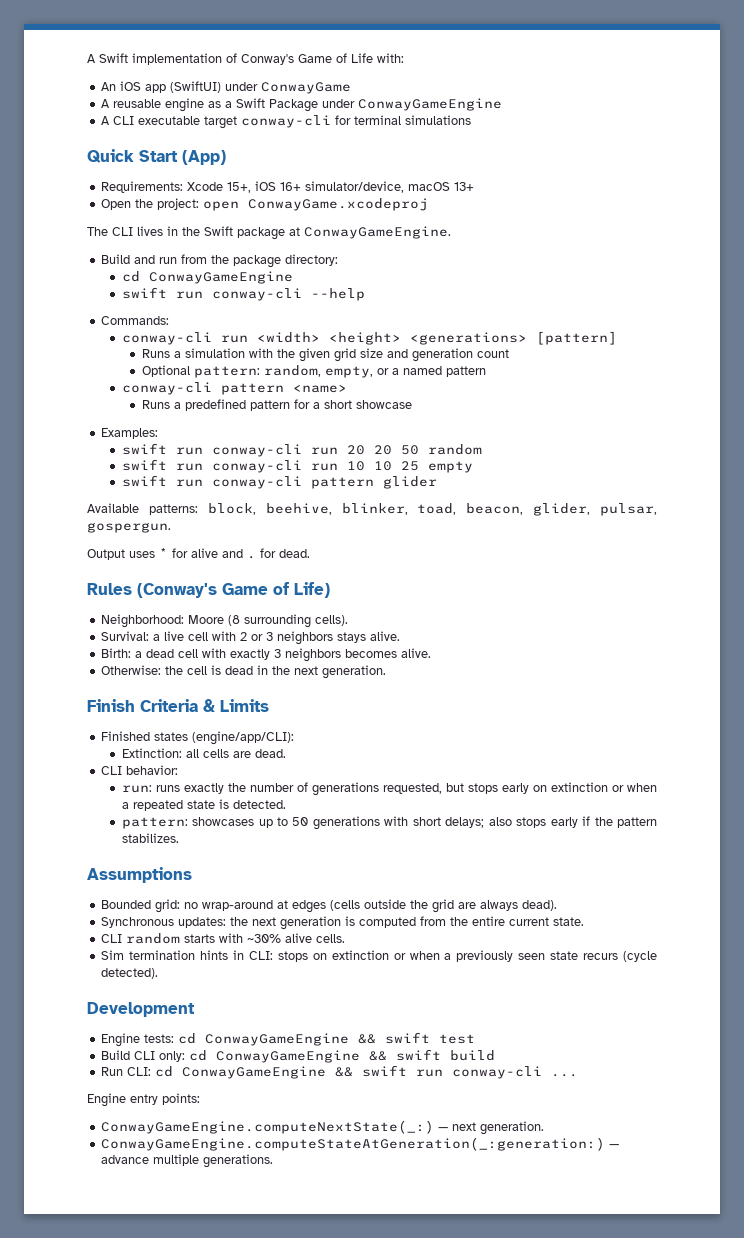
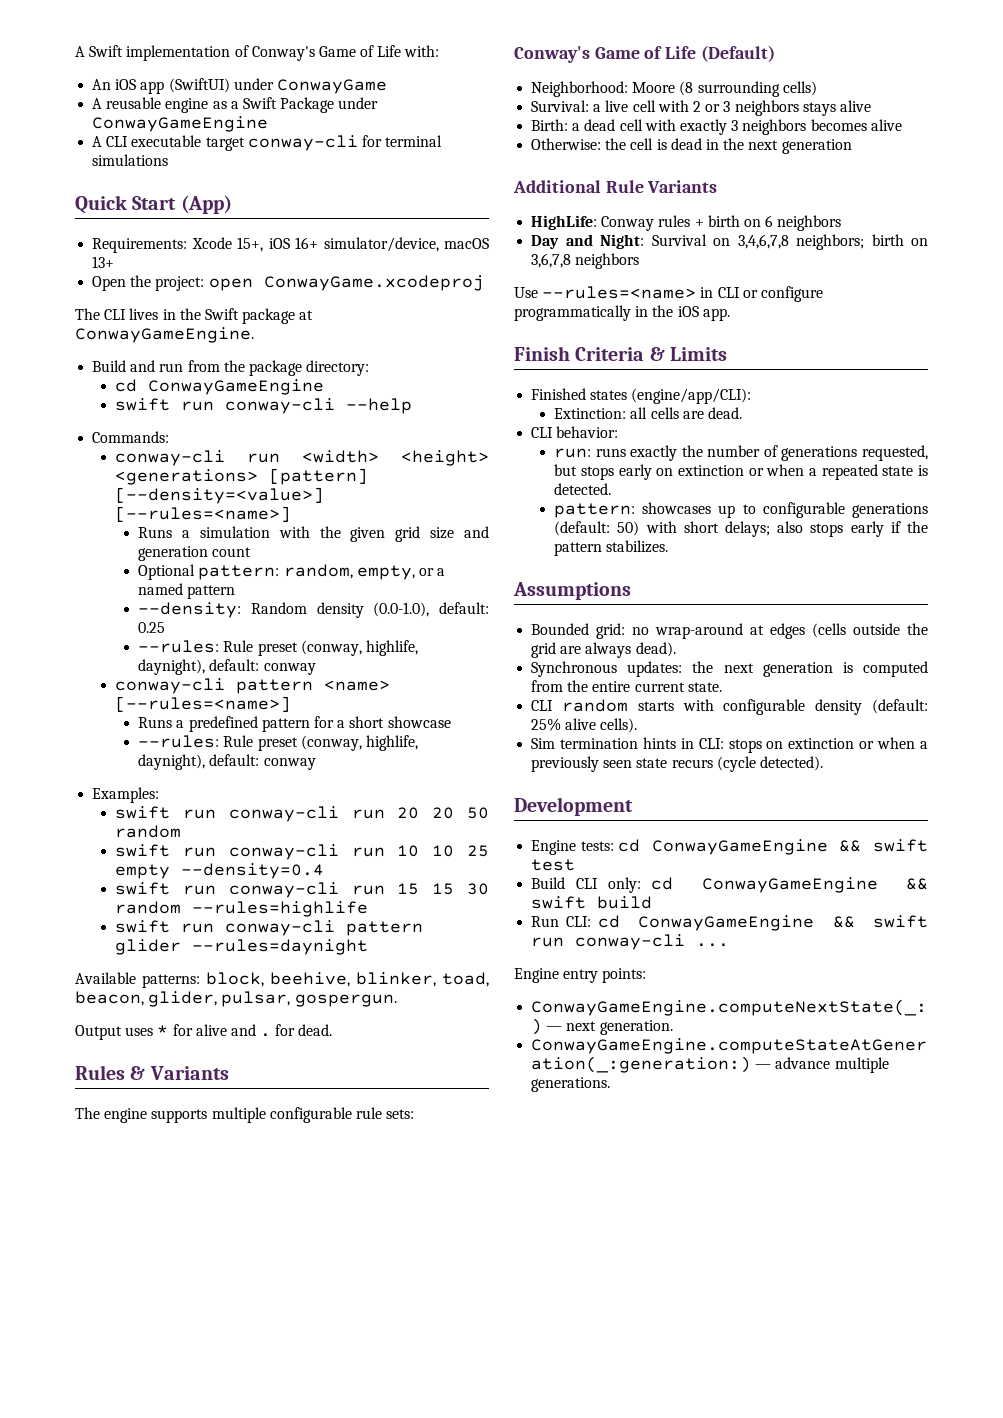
- conway-cli run <width> <height> <generations> [pattern]
+ conway-cli run <width> <height> <generations> [pattern] [--density=<value>] [--rules=<name>]
+ --density: Random density (0.0-1.0), default: 0.25
+ --rules: Rule preset (conway, highlife, daynight), default: conway
- conway-cli pattern <name>
+ conway-cli pattern <name> [--rules=<name>]
  Runs a predefined pattern for a short showcase
+ --rules: Rule preset (conway, highlife, daynight), default: conway
- swift run conway-cli run 10 10 25 empty
+ swift run conway-cli run 10 10 25 empty --density=0.4
+ swift run conway-cli run 15 15 30 random --rules=highlife
- swift run conway-cli pattern glider
+ swift run conway-cli pattern glider --rules=daynight
- Rules (Conway's Game of Life)
+ Rules & Variants
+ The engine supports multiple configurable rule sets:
+ Conway's Game of Life (Default)
- Neighborhood: Moore (8 surrounding cells).
+ Neighborhood: Moore (8 surrounding cells)
- Survival: a live cell with 2 or 3 neighbors stays alive.
+ Survival: a live cell with 2 or 3 neighbors stays alive
- Birth: a dead cell with exactly 3 neighbors becomes alive.
+ Birth: a dead cell with exactly 3 neighbors becomes alive
- Otherwise: the cell is dead in the next generation.
+ Otherwise: the cell is dead in the next generation
+ Additional Rule Variants
+ HighLife: Conway rules + birth on 6 neighbors
+ Day and Night: Survival on 3,4,6,7,8 neighbors; birth on 3,6,7,8 neighbors
+ Use --rules=<name> in CLI or configure programmatically in the iOS app.
- pattern: showcases up to 50 generations with short delays; also stops early if the pattern stabilizes.
+ pattern: showcases up to configurable generations (default: 50) with short delays; also stops early if the pattern stabilizes.
- CLI random starts with ~30% alive cells.
+ CLI random starts with configurable density (default: 25% alive cells).

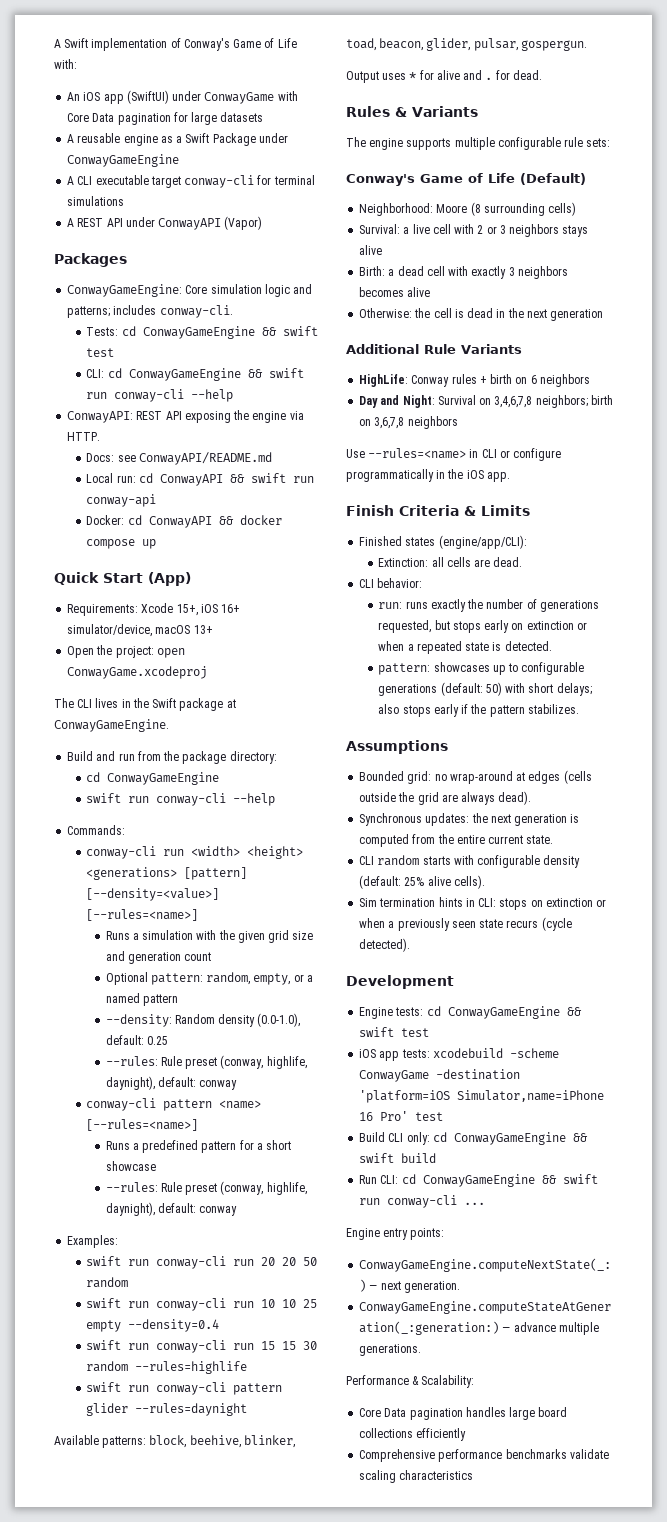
- An iOS app (SwiftUI) under ConwayGame
+ An iOS app (SwiftUI) under ConwayGame with Core Data pagination for large datasets
+ A REST API under ConwayAPI (Vapor)
+ Packages
+ ConwayGameEngine: Core simulation logic and patterns; includes conway-cli.
+ Tests: cd ConwayGameEngine && swift test
+ CLI: cd ConwayGameEngine && swift run conway-cli --help
+ ConwayAPI: REST API exposing the engine via HTTP.
+ Docs: see ConwayAPI/README.md
+ Local run: cd ConwayAPI && swift run conway-api
+ Docker: cd ConwayAPI && docker compose up
+ iOS app tests: xcodebuild -scheme ConwayGame -destination 'platform=iOS Simulator,name=iPhone 16 Pro' test
+ Performance & Scalability:
+ Core Data pagination handles large board collections efficiently
+ Comprehensive performance benchmarks validate scaling characteristics

